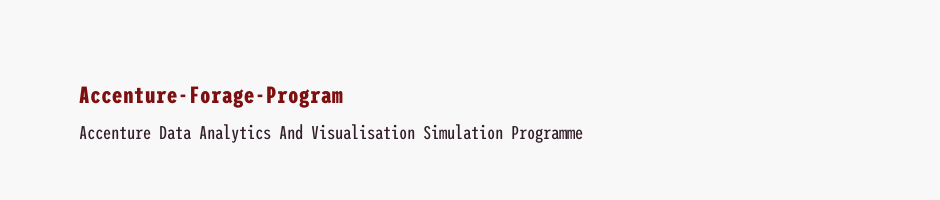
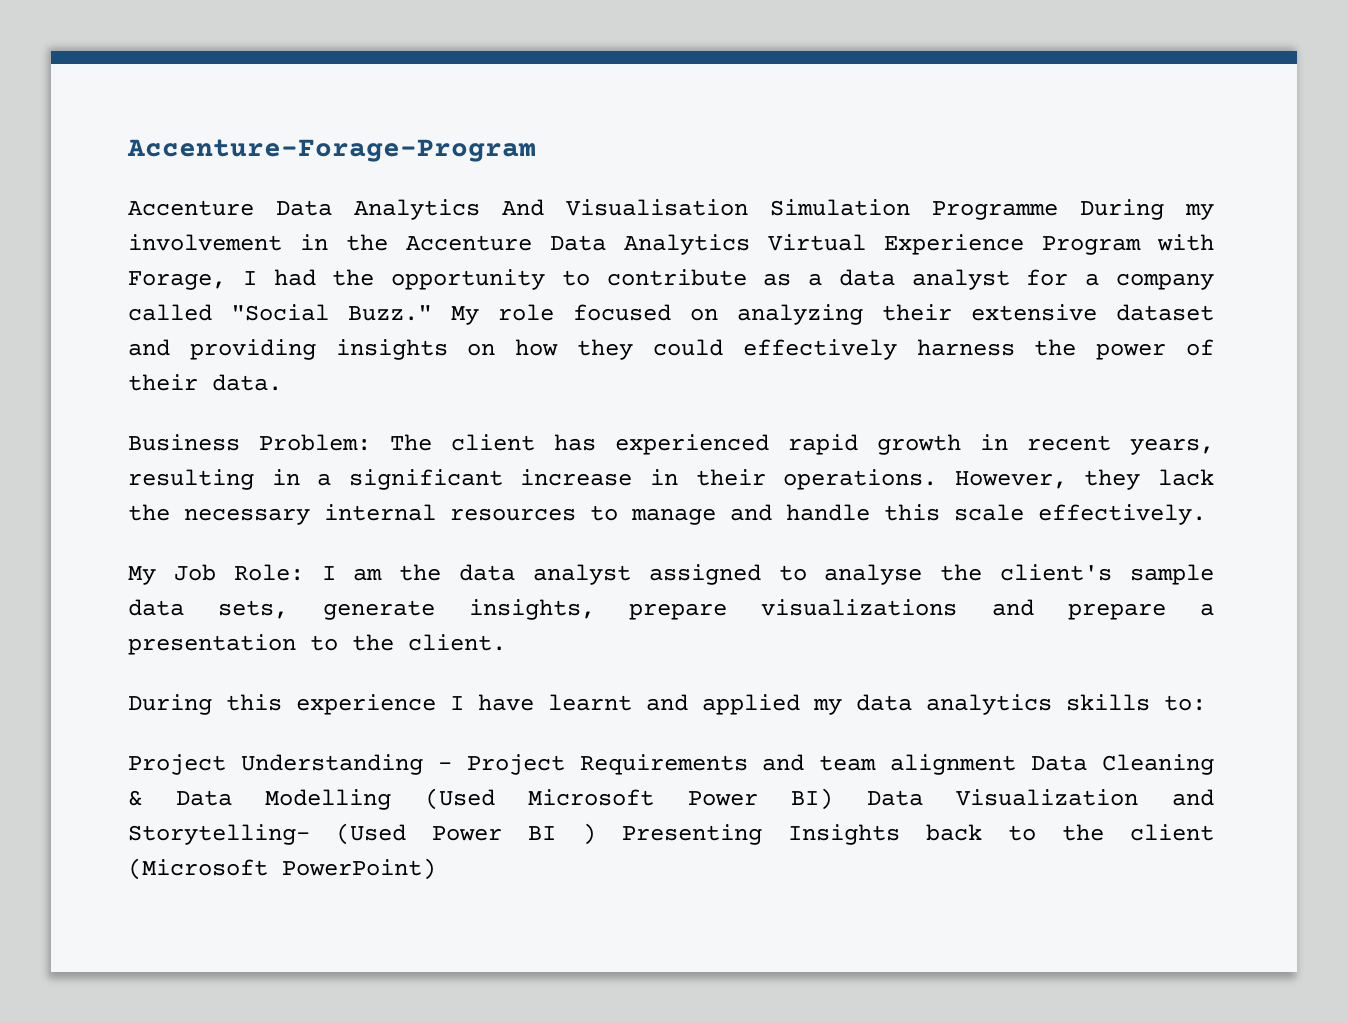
- Accenture Data Analytics And Visualisation Simulation Programme
+ Accenture Data Analytics And Visualisation Simulation Programme During my involvement in the Accenture Data Analytics Virtual Experience Program with Forage, I had the opportunity to contribute as a data analyst for a company called "Social Buzz." My role focused on analyzing their extensive dataset and providing insights on how they could effectively harness the power of their data.
+ Business Problem: The client has experienced rapid growth in recent years, resulting in a significant increase in their operations. However, they lack the necessary internal resources to manage and handle this scale effectively.
+ My Job Role: I am the data analyst assigned to analyse the client's sample data sets, generate insights, prepare visualizations and prepare a presentation to the client.
+ During this experience I have learnt and applied my data analytics skills to:
+ Project Understanding - Project Requirements and team alignment Data Cleaning & Data Modelling (Used Microsoft Power BI) Data Visualization and Storytelling- (Used Power BI ) Presenting Insights back to the client (Microsoft PowerPoint)

